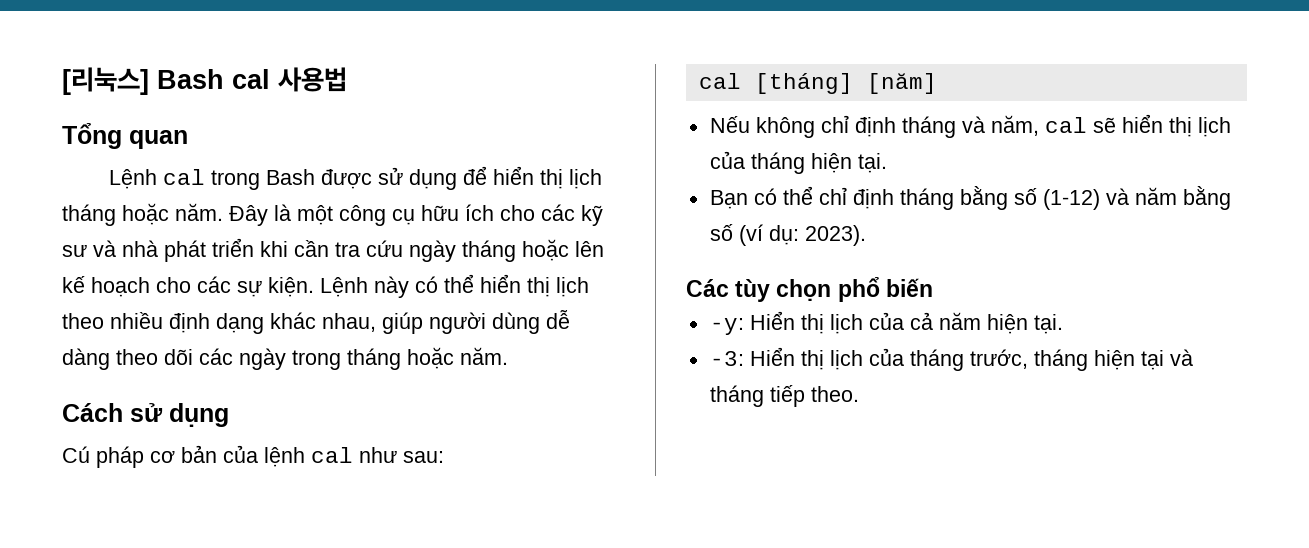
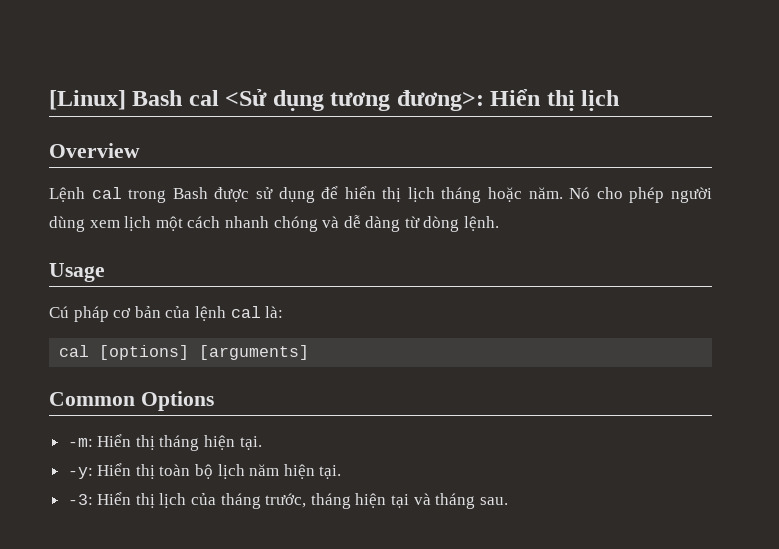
- [리눅스] Bash cal 사용법
- Tổng quan
+ [Linux] Bash cal <Sử dụng tương đương>: Hiển thị lịch
+ Overview
- Đây là một công cụ hữu ích cho các kỹ sư và nhà phát triển khi cần tra cứu ngày tháng hoặc lên kế hoạch cho các sự kiện. Lệnh này có thể hiển thị lịch theo nhiều định dạng khác nhau, giúp người dùng dễ dàng theo dõi các ngày trong tháng hoặc năm.
- Cách sử dụng
+ Nó cho phép người dùng xem lịch một cách nhanh chóng và dễ dàng từ dòng lệnh.
+ Usage
- Cú pháp cơ bản của lệnh cal như sau:
- cal [tháng] [năm]
- Nếu không chỉ định tháng và năm, cal sẽ hiển thị lịch của tháng hiện tại.
- Bạn có thể chỉ định tháng bằng số (1-12) và năm bằng số (ví dụ: 2023).
- Các tùy chọn phổ biến
+ Cú pháp cơ bản của lệnh cal là:
+ cal [options] [arguments]
+ Common Options
+ -m: Hiển thị tháng hiện tại.
- -y: Hiển thị lịch của cả năm hiện tại.
+ -y: Hiển thị toàn bộ lịch năm hiện tại.
- -3: Hiển thị lịch của tháng trước, tháng hiện tại và tháng tiếp theo.
+ -3: Hiển thị lịch của tháng trước, tháng hiện tại và tháng sau.

